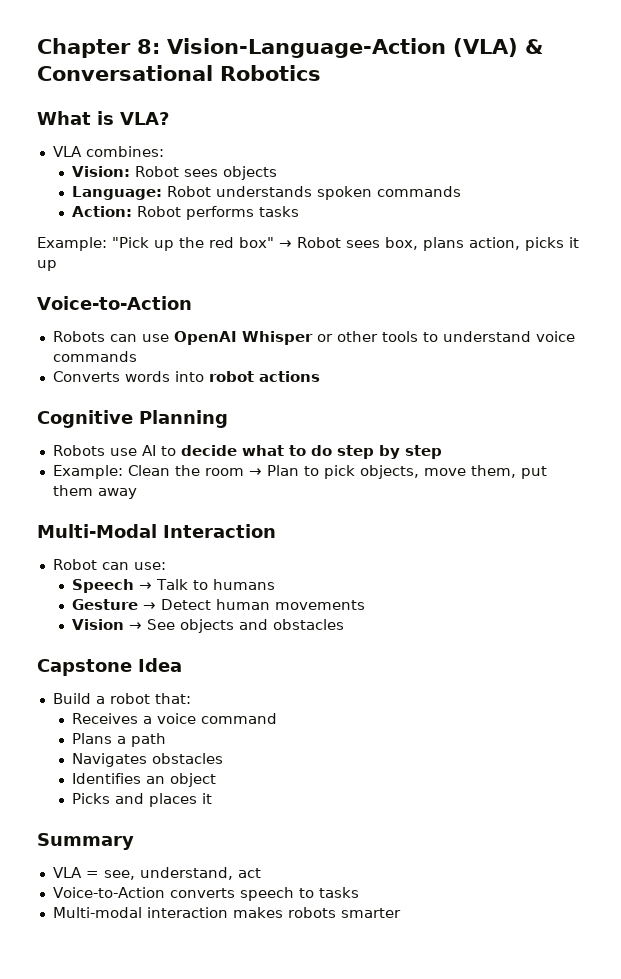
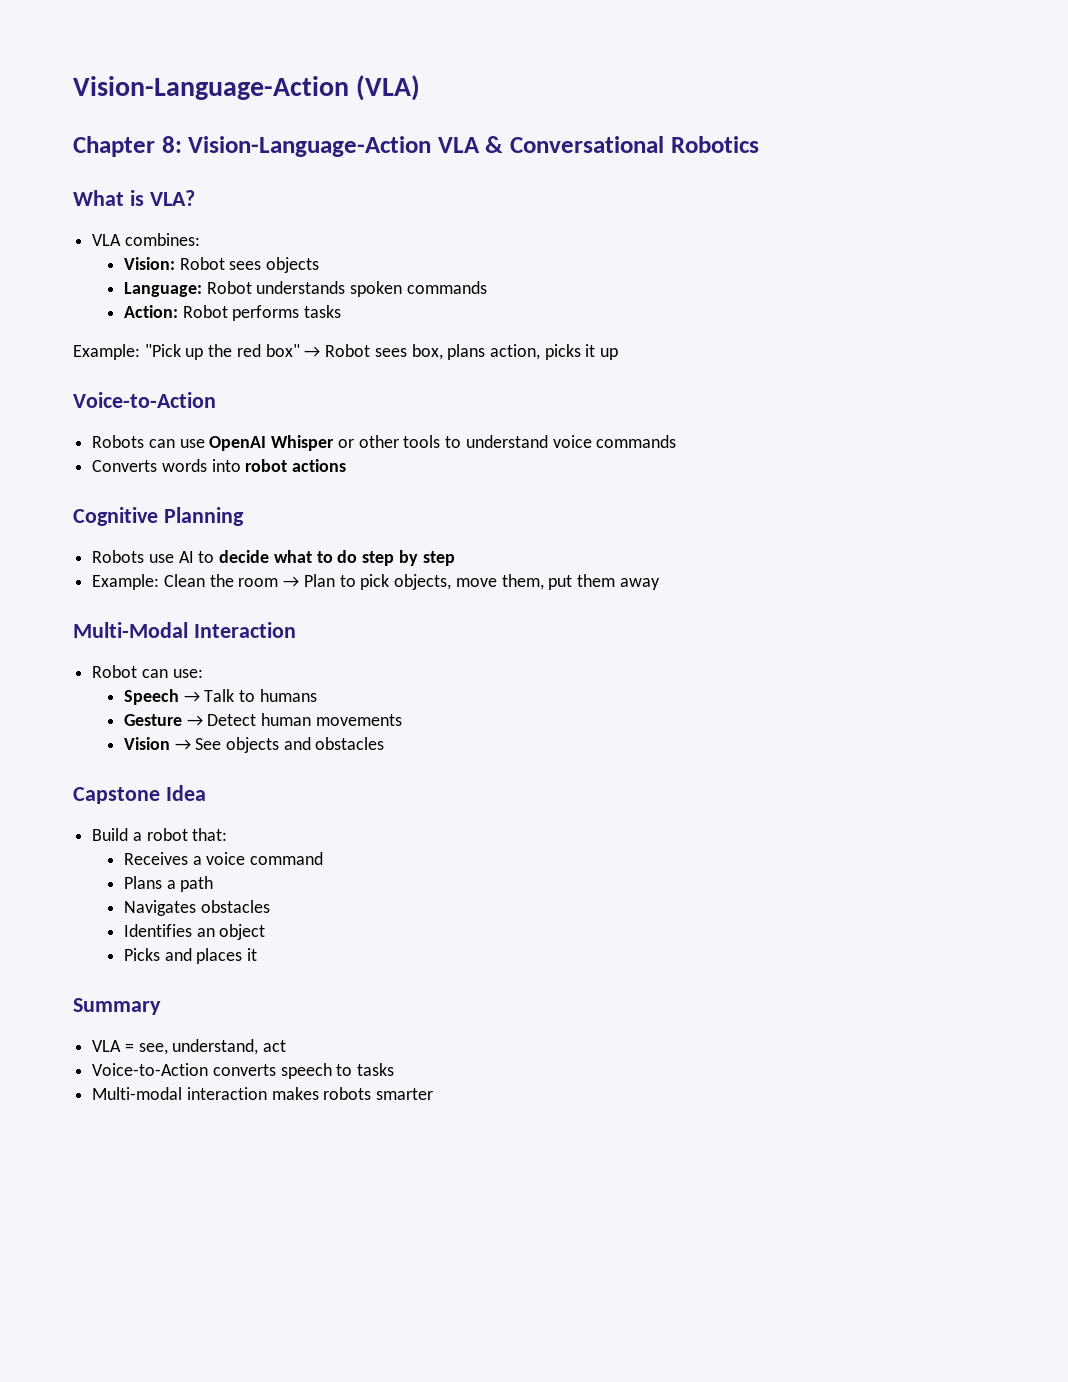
+ Vision-Language-Action (VLA)
- Chapter 8: Vision-Language-Action (VLA) & Conversational Robotics
+ Chapter 8: Vision-Language-Action VLA & Conversational Robotics

